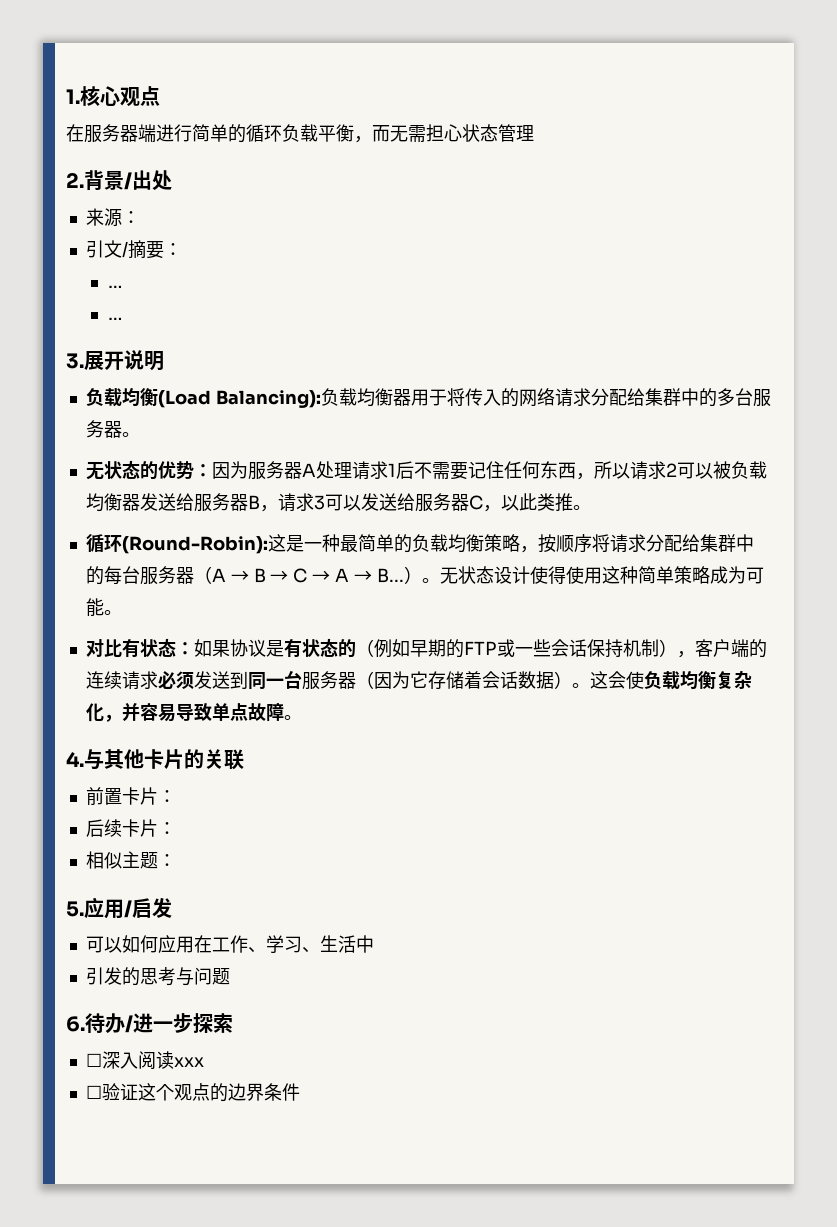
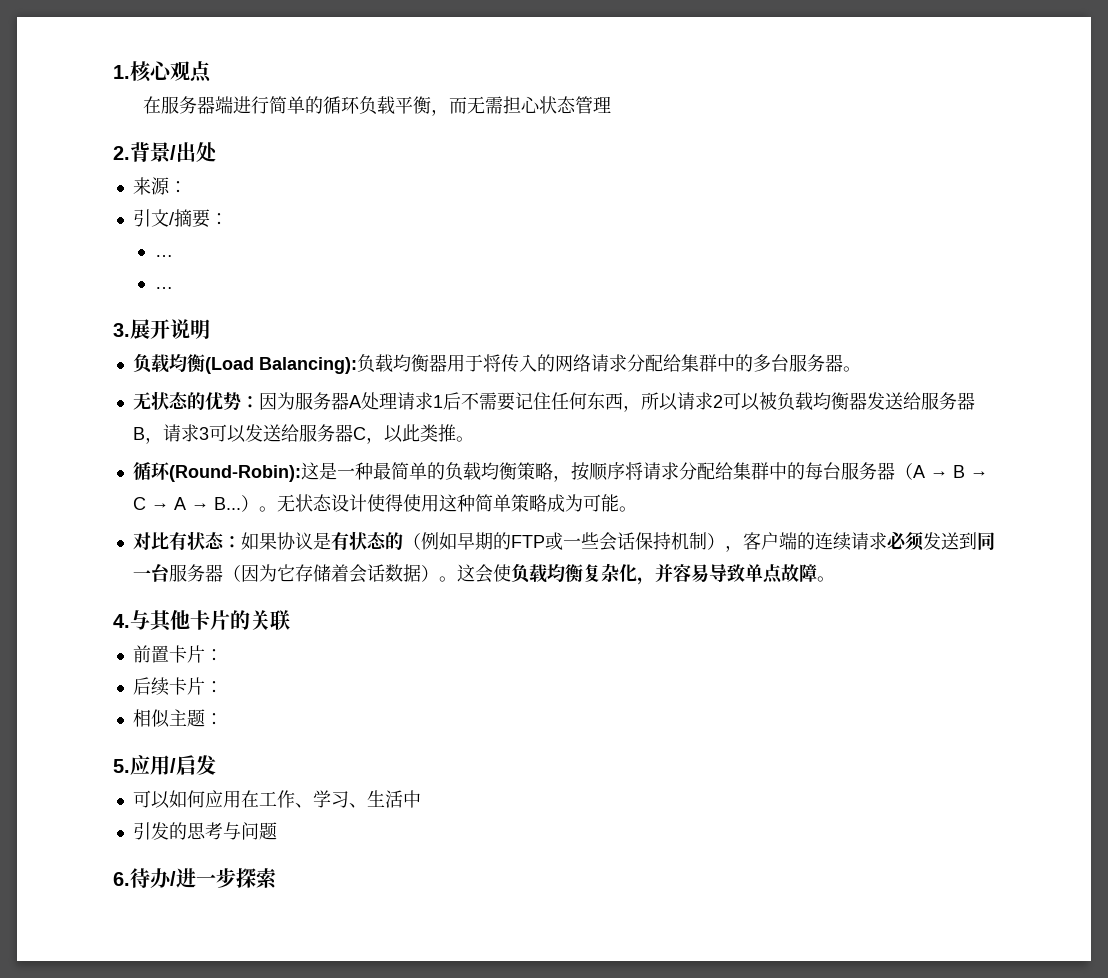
- ☐深入阅读xxx
- ☐验证这个观点的边界条件

